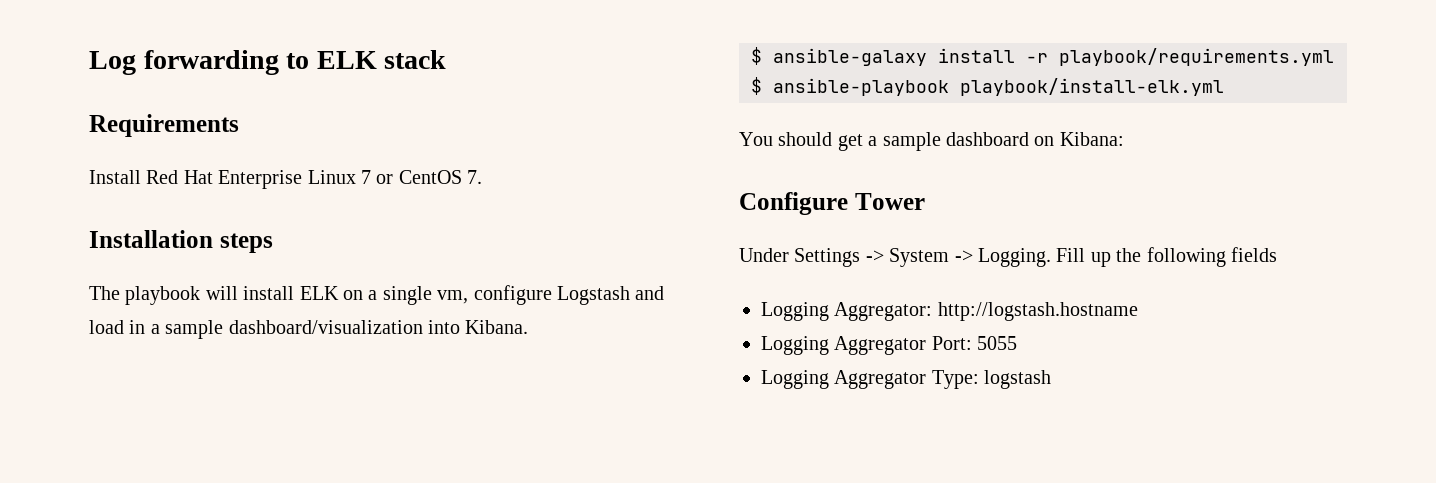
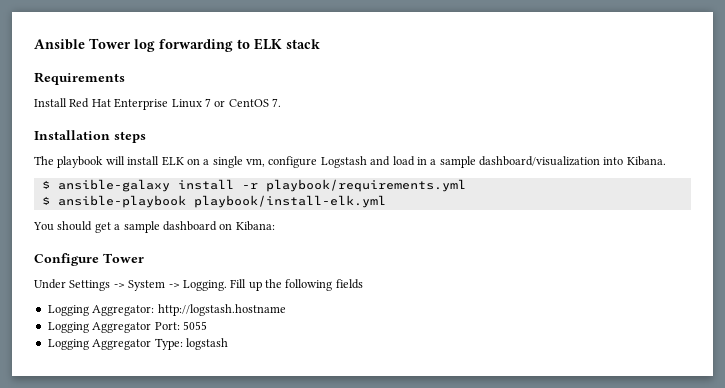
- Log forwarding to ELK stack
+ Ansible Tower log forwarding to ELK stack

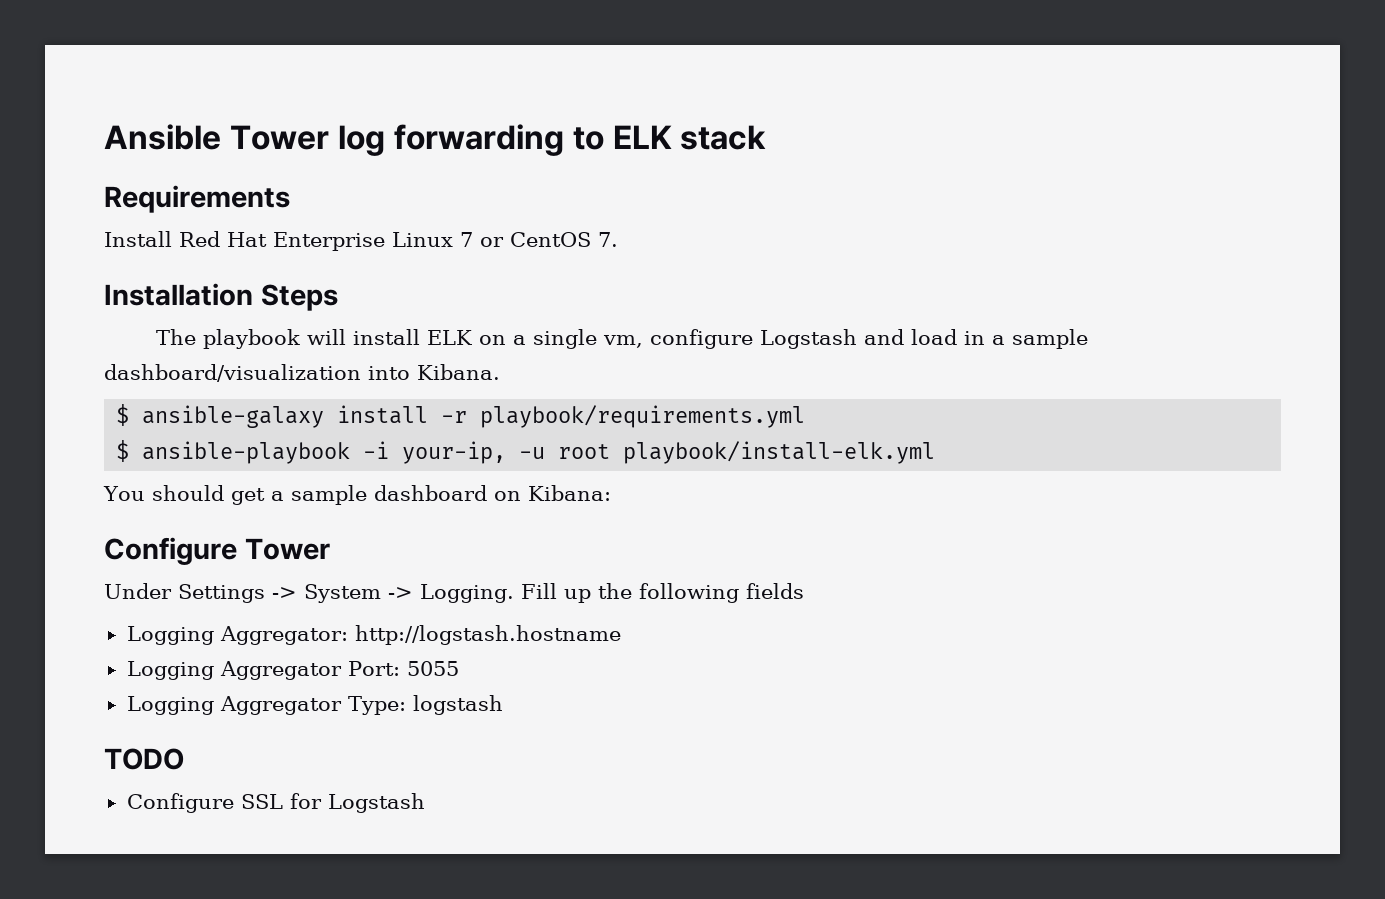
- Installation steps
+ Installation Steps
- $ ansible-playbook playbook/install-elk.yml
+ $ ansible-playbook -i your-ip, -u root playbook/install-elk.yml
+ TODO
+ Configure SSL for Logstash

